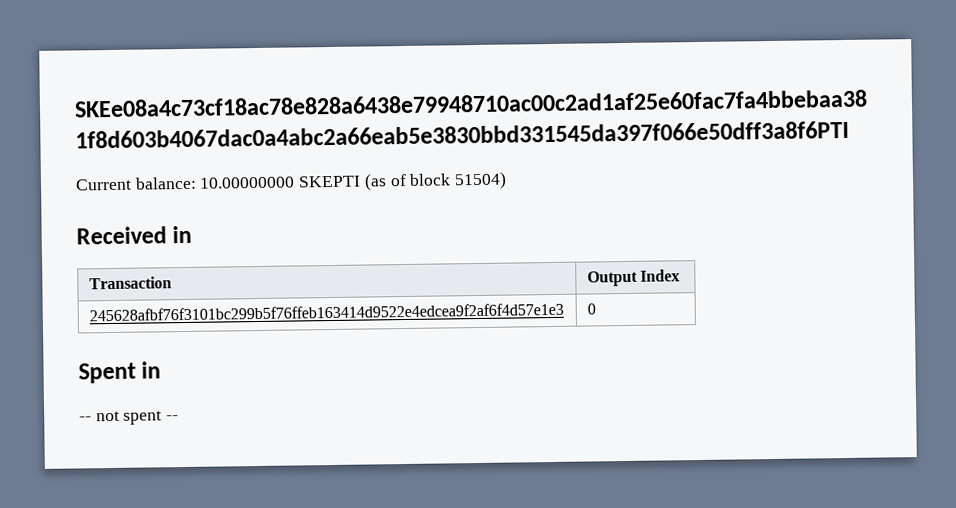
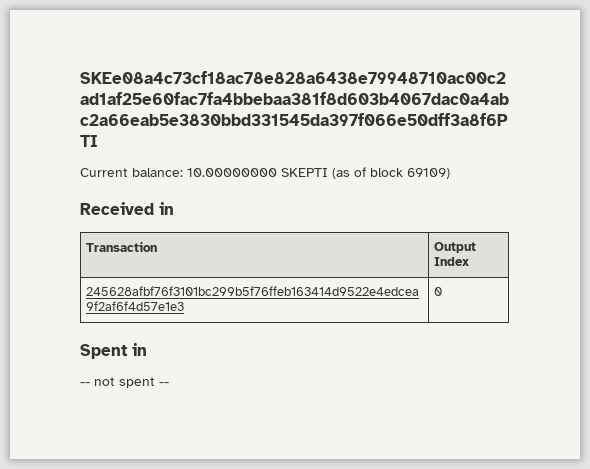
- Current balance: 10.00000000 SKEPTI (as of block 51504)
+ Current balance: 10.00000000 SKEPTI (as of block 69109)

